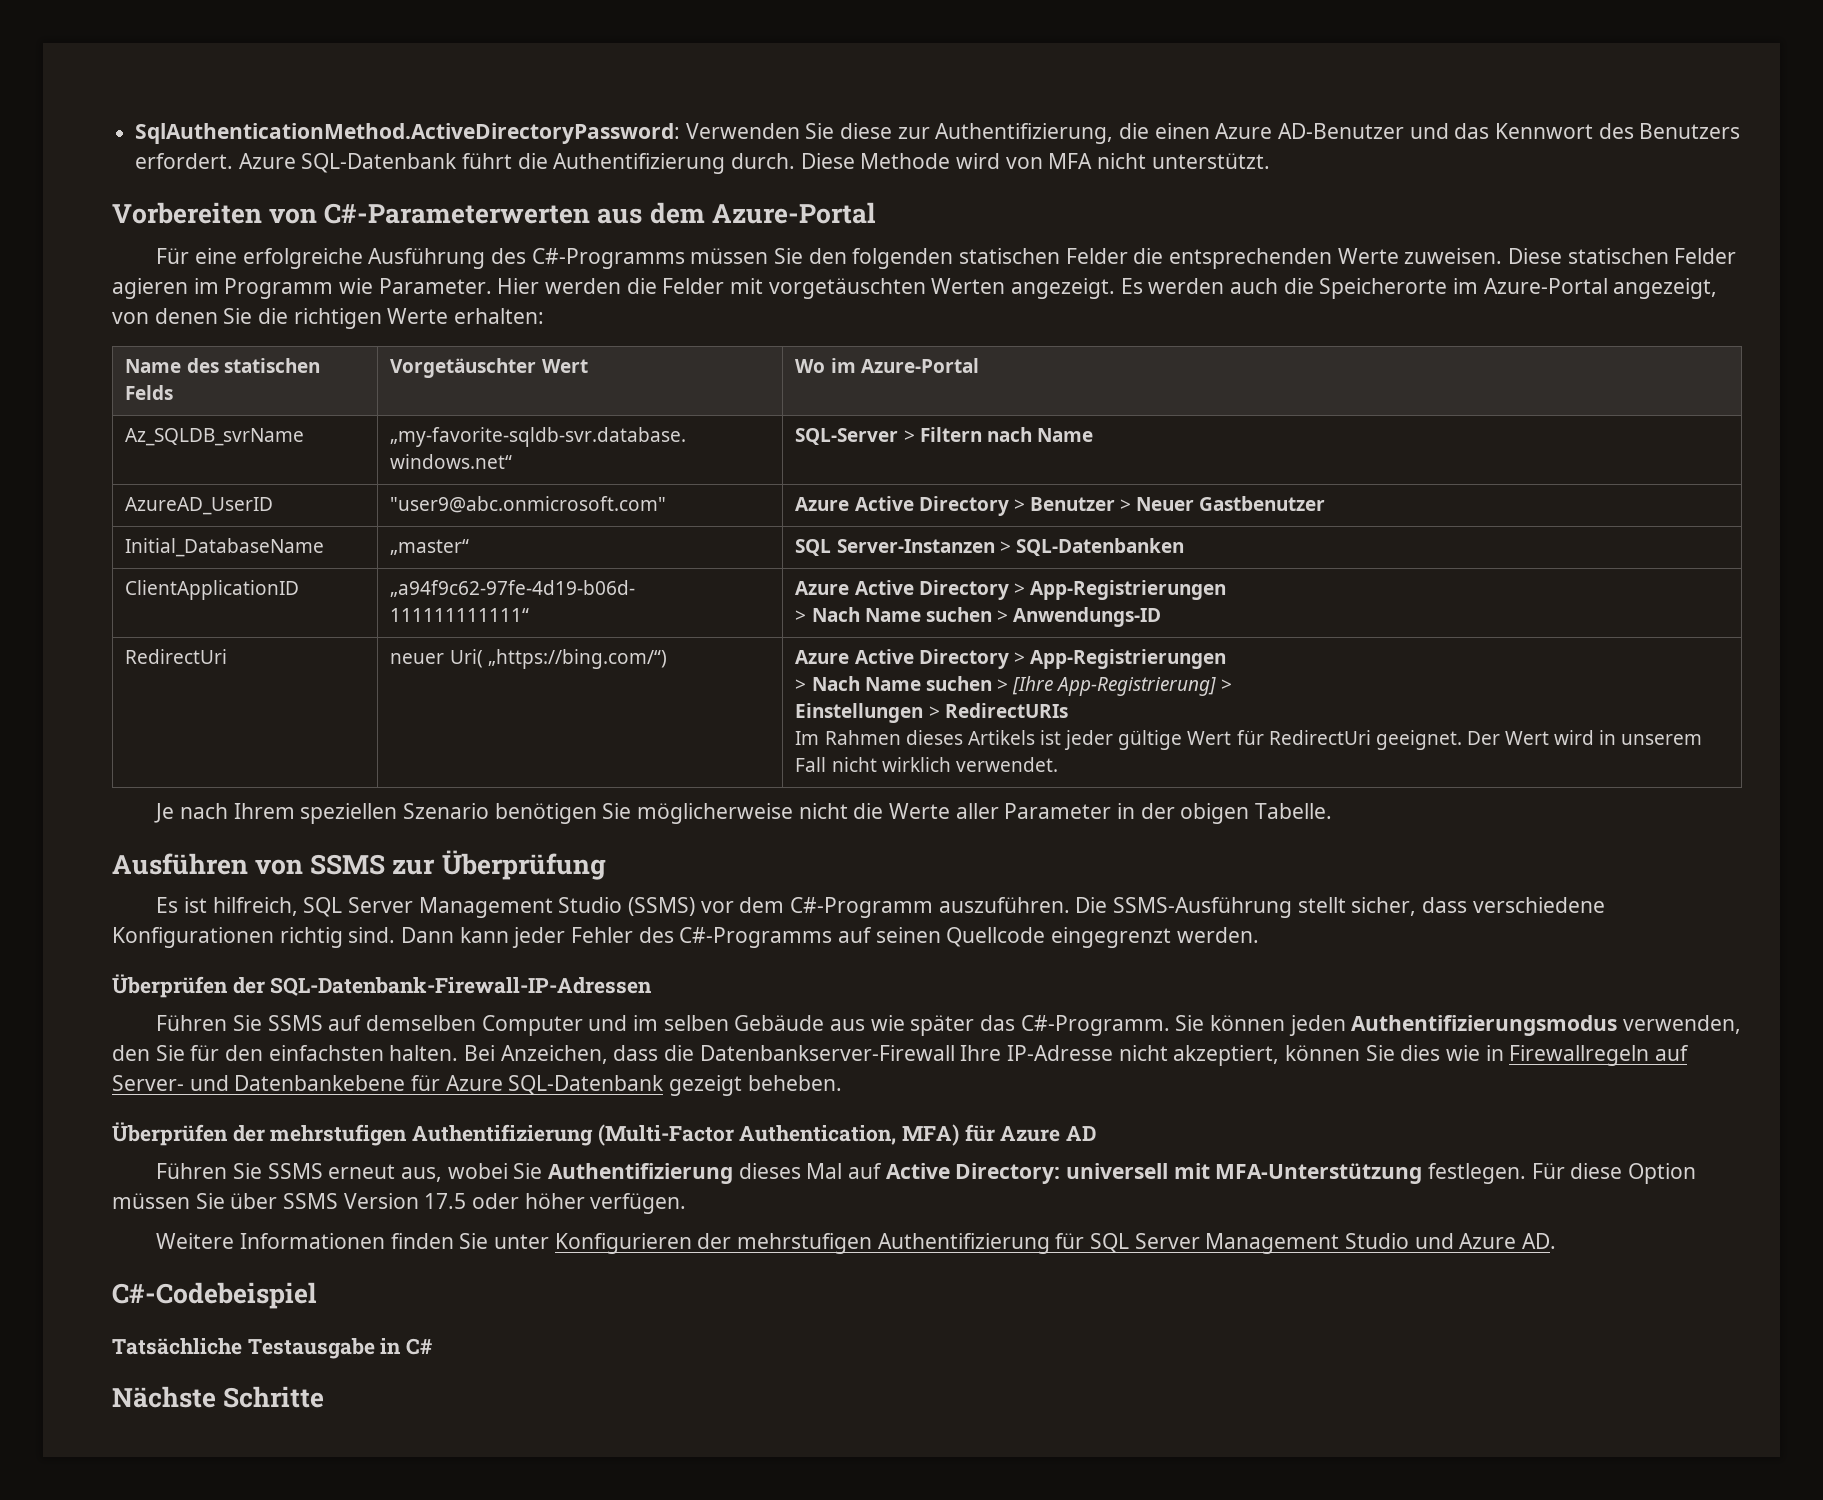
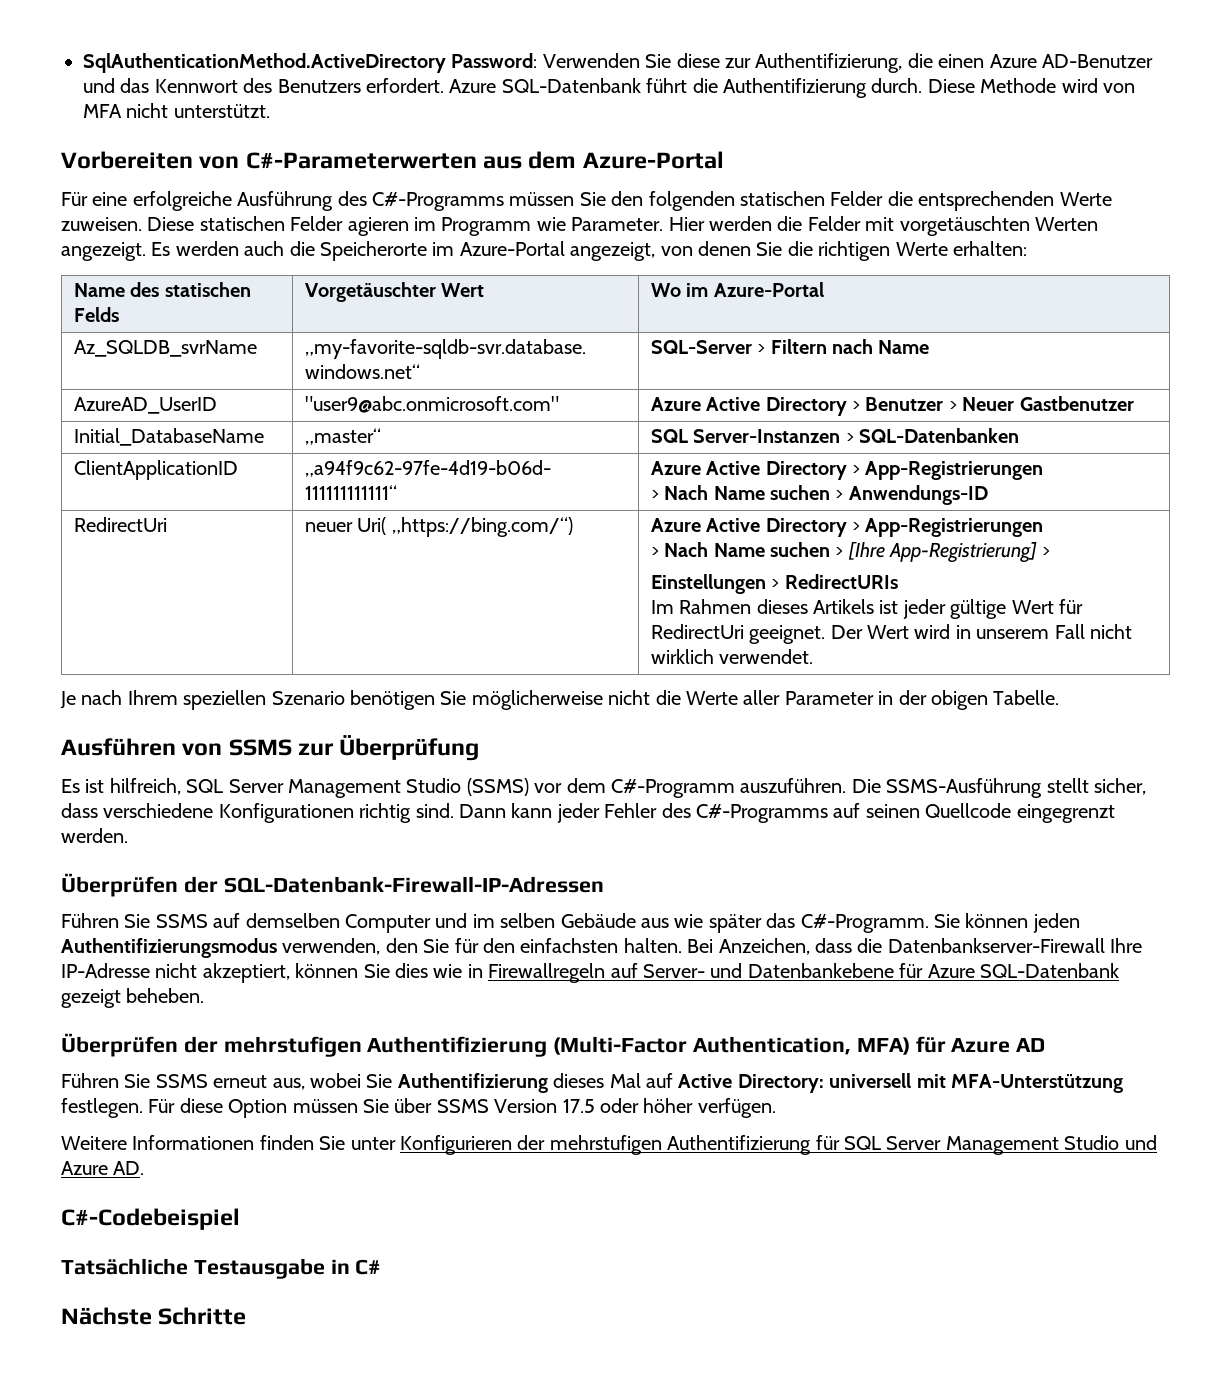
- SqlAuthenticationMethod.ActiveDirectoryPassword: Verwenden Sie diese zur Authentifizierung, die einen Azure AD-Benutzer und das Kennwort des Benutzers erfordert.
+ SqlAuthenticationMethod.ActiveDirectory Password: Verwenden Sie diese zur Authentifizierung, die einen Azure AD-Benutzer und das Kennwort des Benutzers erfordert.

